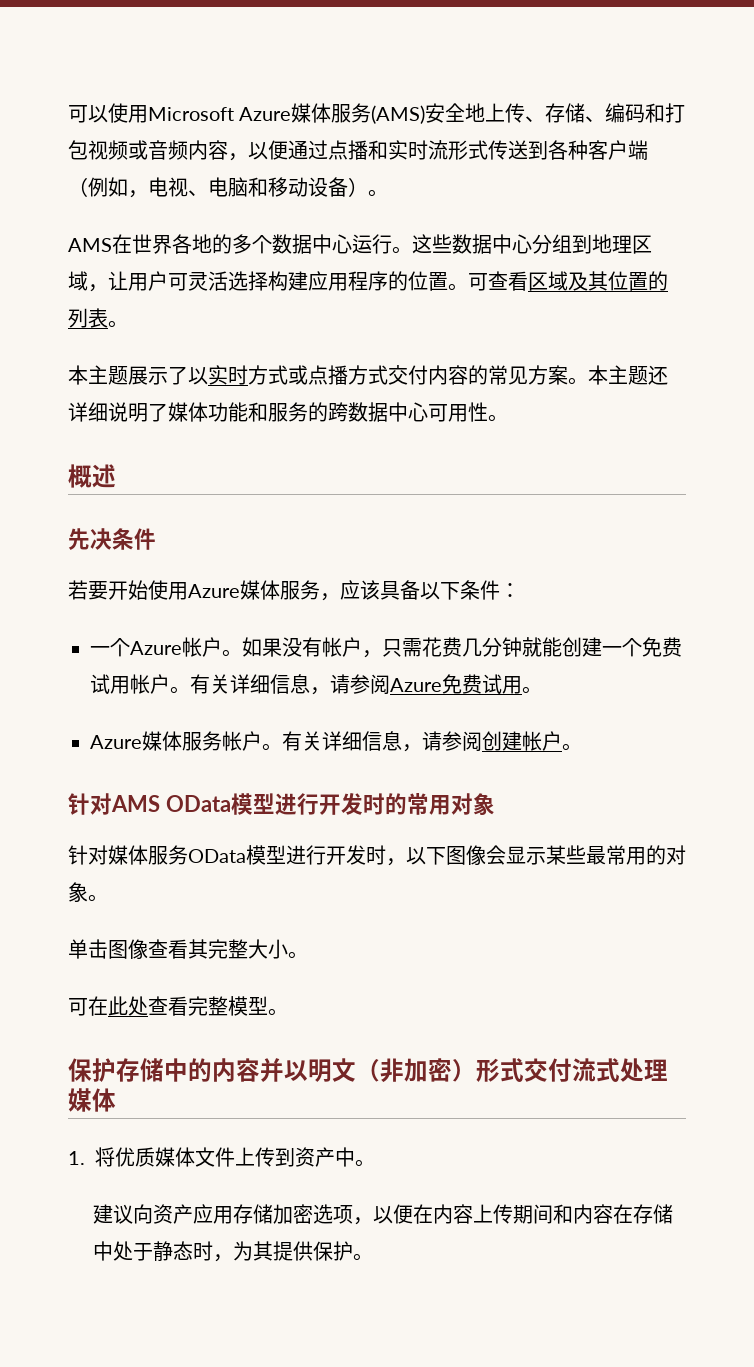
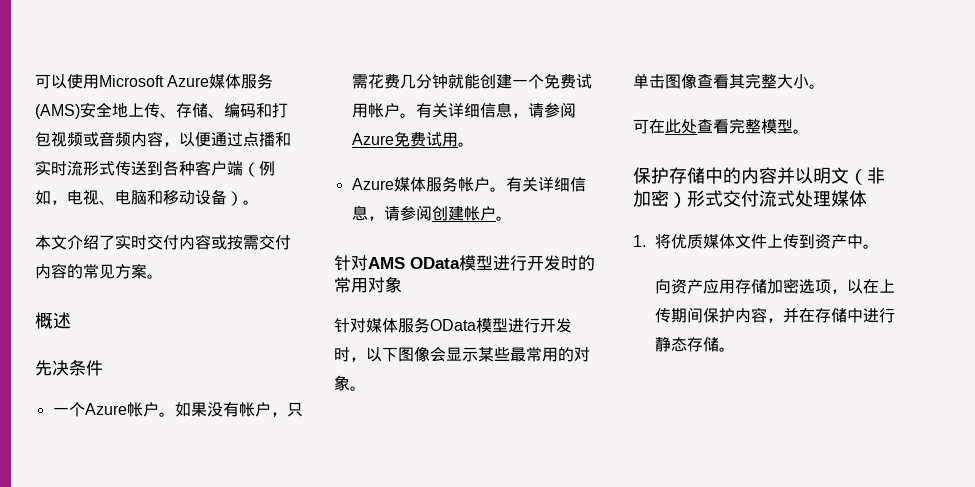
- AMS在世界各地的多个数据中心运行。这些数据中心分组到地理区域，让用户可灵活选择构建应用程序的位置。可查看区域及其位置的列表。
- 本主题展示了以实时方式或点播方式交付内容的常见方案。本主题还详细说明了媒体功能和服务的跨数据中心可用性。
+ 本文介绍了实时交付内容或按需交付内容的常见方案。
  概述
  先决条件
- 若要开始使用Azure媒体服务，应该具备以下条件：
- 建议向资产应用存储加密选项，以便在内容上传期间和内容在存储中处于静态时，为其提供保护。
+ 向资产应用存储加密选项，以在上传期间保护内容，并在存储中进行静态存储。

